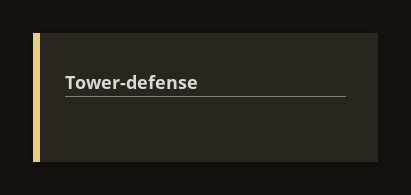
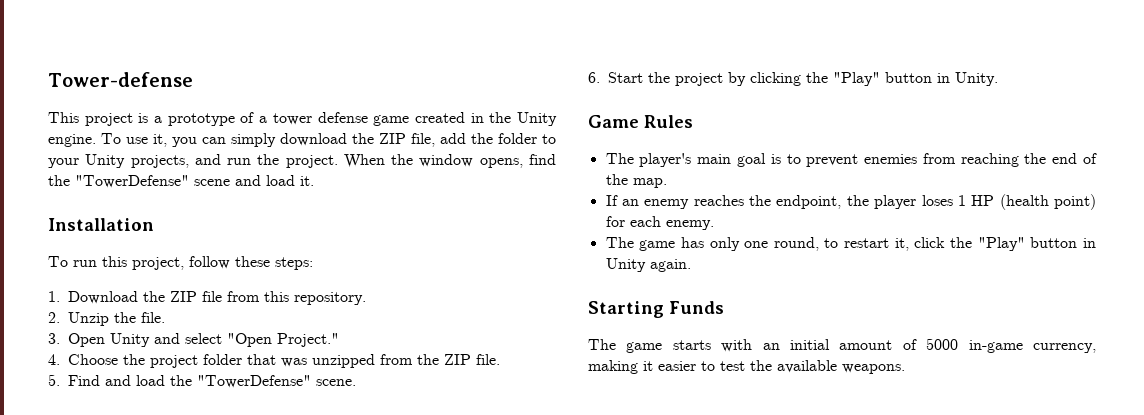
+ This project is a prototype of a tower defense game created in the Unity engine. To use it, you can simply download the ZIP file, add the folder to your Unity projects, and run the project. When the window opens, find the "TowerDefense" scene and load it.
+ Installation
+ To run this project, follow these steps:
+ 1. Download the ZIP file from this repository.
+ 2. Unzip the file.
+ 3. Open Unity and select "Open Project."
+ 4. Choose the project folder that was unzipped from the ZIP file.
+ 5. Find and load the "TowerDefense" scene.
+ 6. Start the project by clicking the "Play" button in Unity.
+ Game Rules
+ The player's main goal is to prevent enemies from reaching the end of the map.
+ If an enemy reaches the endpoint, the player loses 1 HP (health point) for each enemy.
+ The game has only one round, to restart it, click the "Play" button in Unity again.
+ Starting Funds
+ The game starts with an initial amount of 5000 in-game currency, making it easier to test the available weapons.

